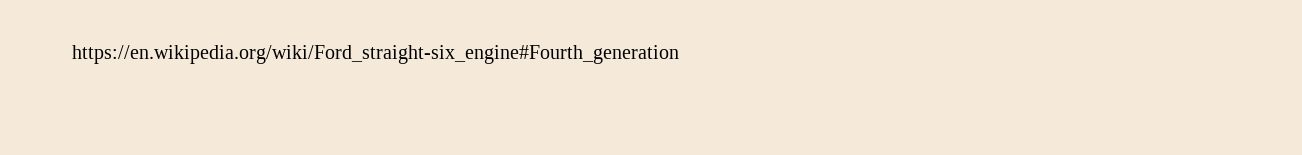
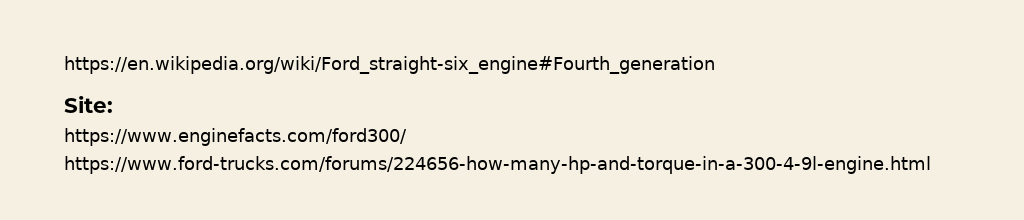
+ Site:
+ https://www.enginefacts.com/ford300/
+ https://www.ford-trucks.com/forums/224656-how-many-hp-and-torque-in-a-300-4-9l-engine.html

